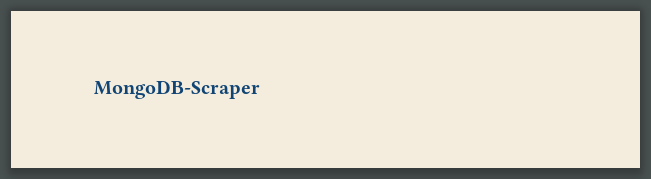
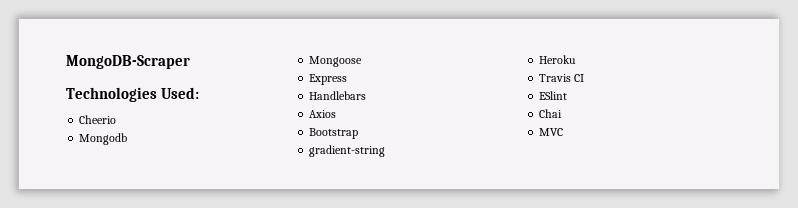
+ Technologies Used:
+ Cheerio
+ Mongodb
+ Mongoose
+ Express
+ Handlebars
+ Axios
+ Bootstrap
+ gradient-string
+ Heroku
+ Travis CI
+ ESlint
+ Chai
+ MVC

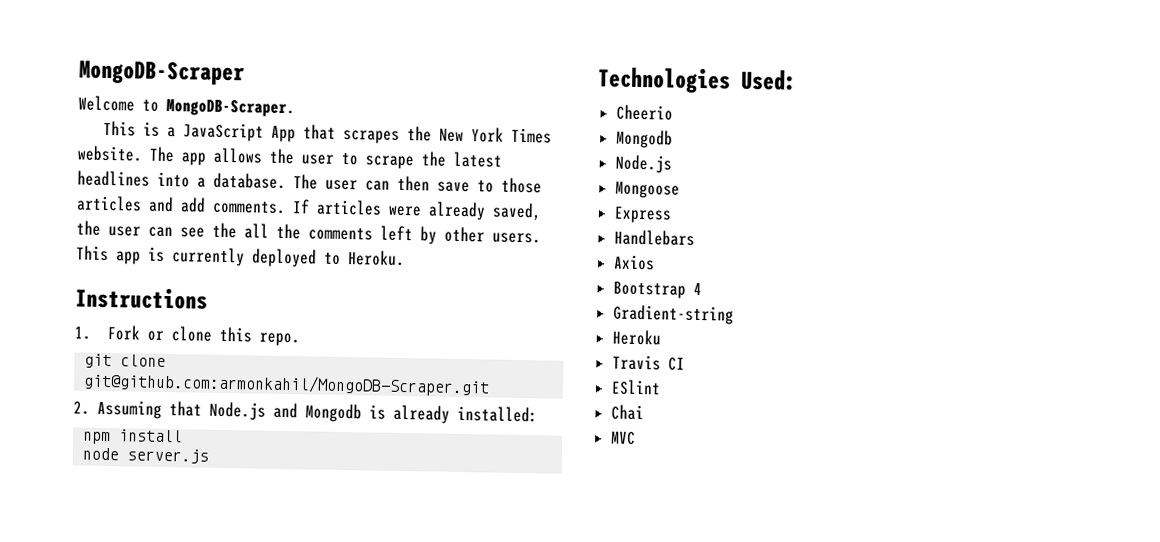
+ Welcome to MongoDB-Scraper.
+ This is a JavaScript App that scrapes the New York Times website. The app allows the user to scrape the latest headlines into a database. The user can then save to those articles and add comments. If articles were already saved, the user can see the all the comments left by other users. This app is currently deployed to Heroku.
+ Instructions
+ 1. Fork or clone this repo.
+ git clone git@github.com:armonkahil/MongoDB-Scraper.git
+ 2. Assuming that Node.js and Mongodb is already installed:
+ npm install
+ node server.js
  Cheerio
  Mongodb
+ Node.js
- Bootstrap
- gradient-string
+ Bootstrap 4
+ Gradient-string

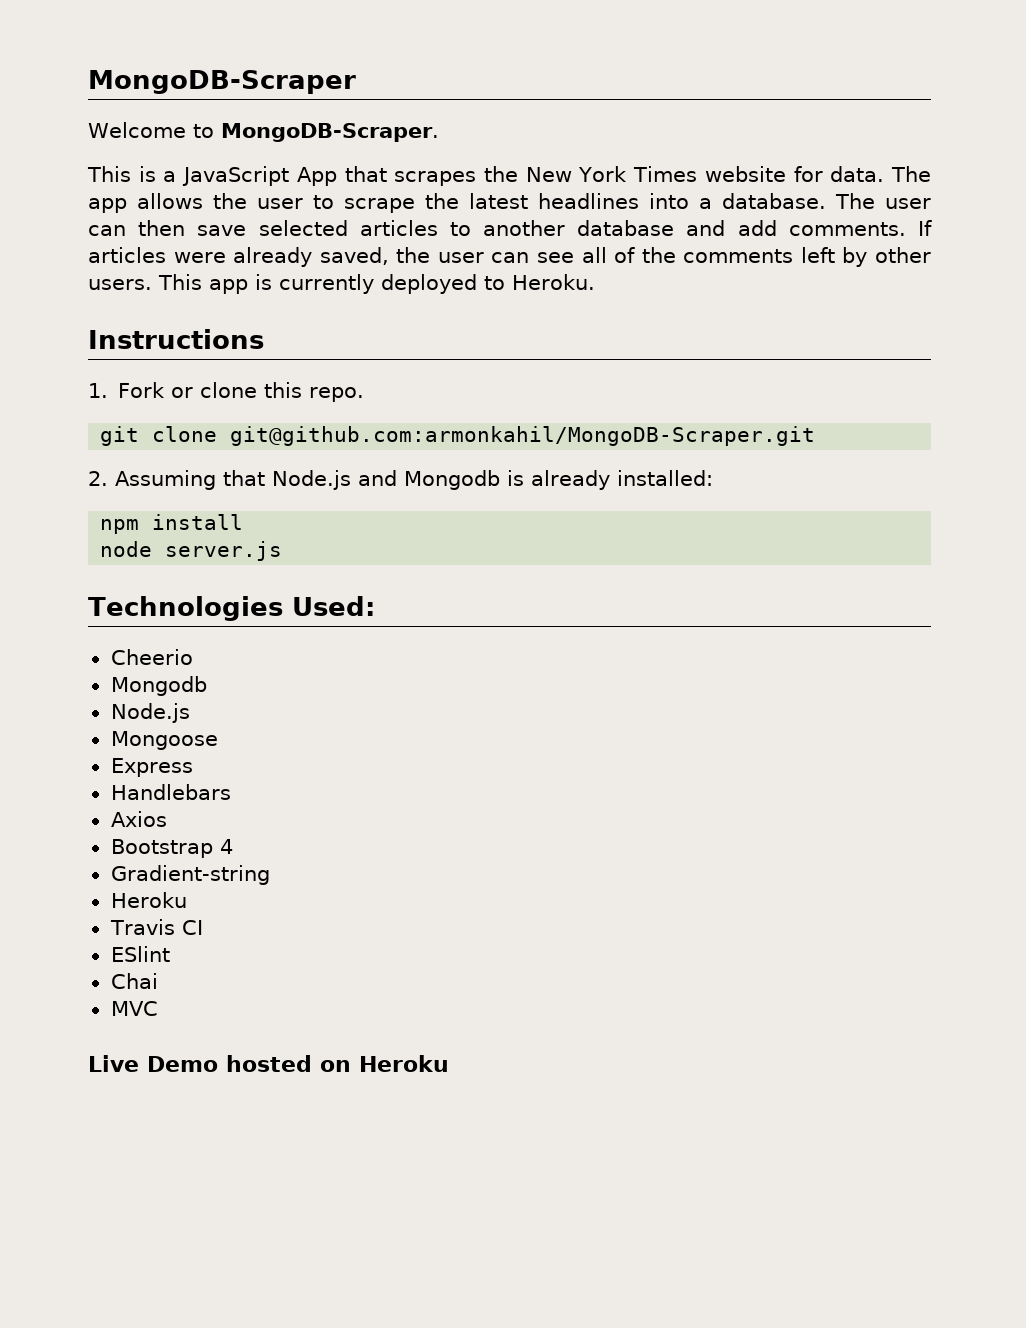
- This is a JavaScript App that scrapes the New York Times website.
+ This is a JavaScript App that scrapes the New York Times website for data.
- The user can then save to those articles and add comments.
+ The user can then save selected articles to another database and add comments.
- If articles were already saved, the user can see the all the comments left by other users.
+ If articles were already saved, the user can see all of the comments left by other users.
+ Live Demo hosted on Heroku

